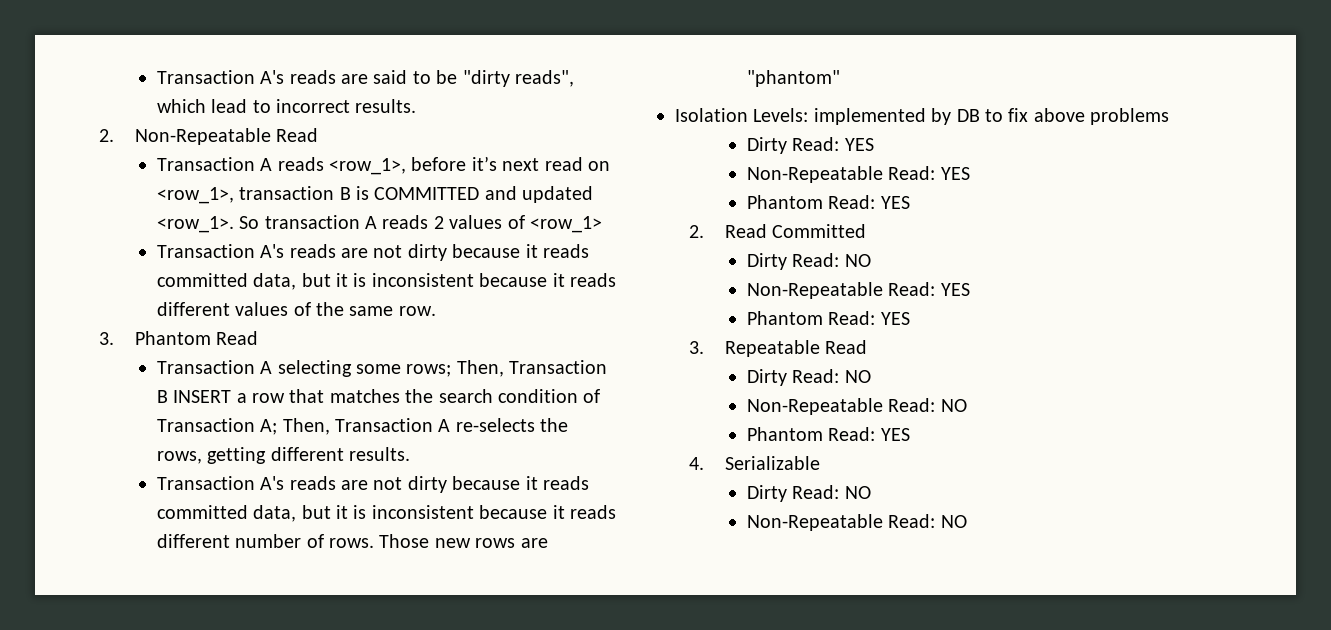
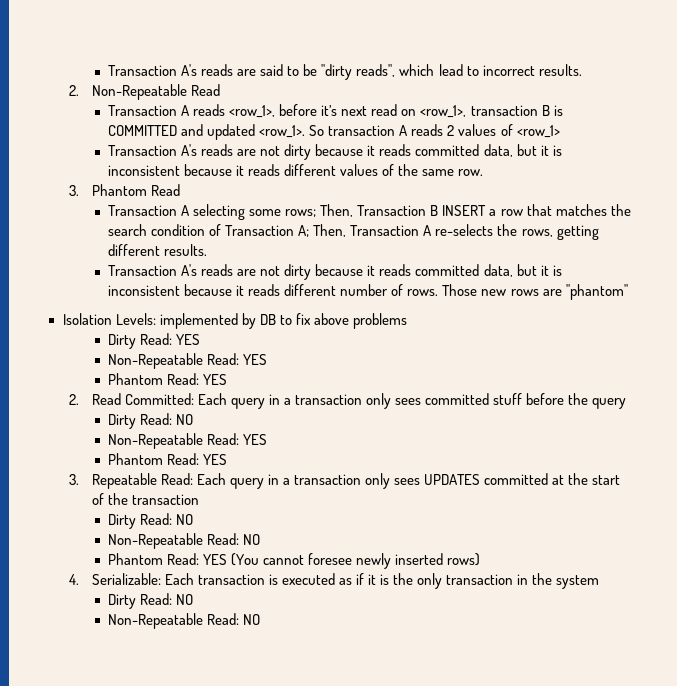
- 2. Read Committed
+ 2. Read Committed: Each query in a transaction only sees committed stuff before the query
- 3. Repeatable Read
+ 3. Repeatable Read: Each query in a transaction only sees UPDATES committed at the start of the transaction
  Dirty Read: NO
  Non-Repeatable Read: NO
- Phantom Read: YES
- 4. Serializable
+ Phantom Read: YES (You cannot foresee newly inserted rows)
+ 4. Serializable: Each transaction is executed as if it is the only transaction in the system

